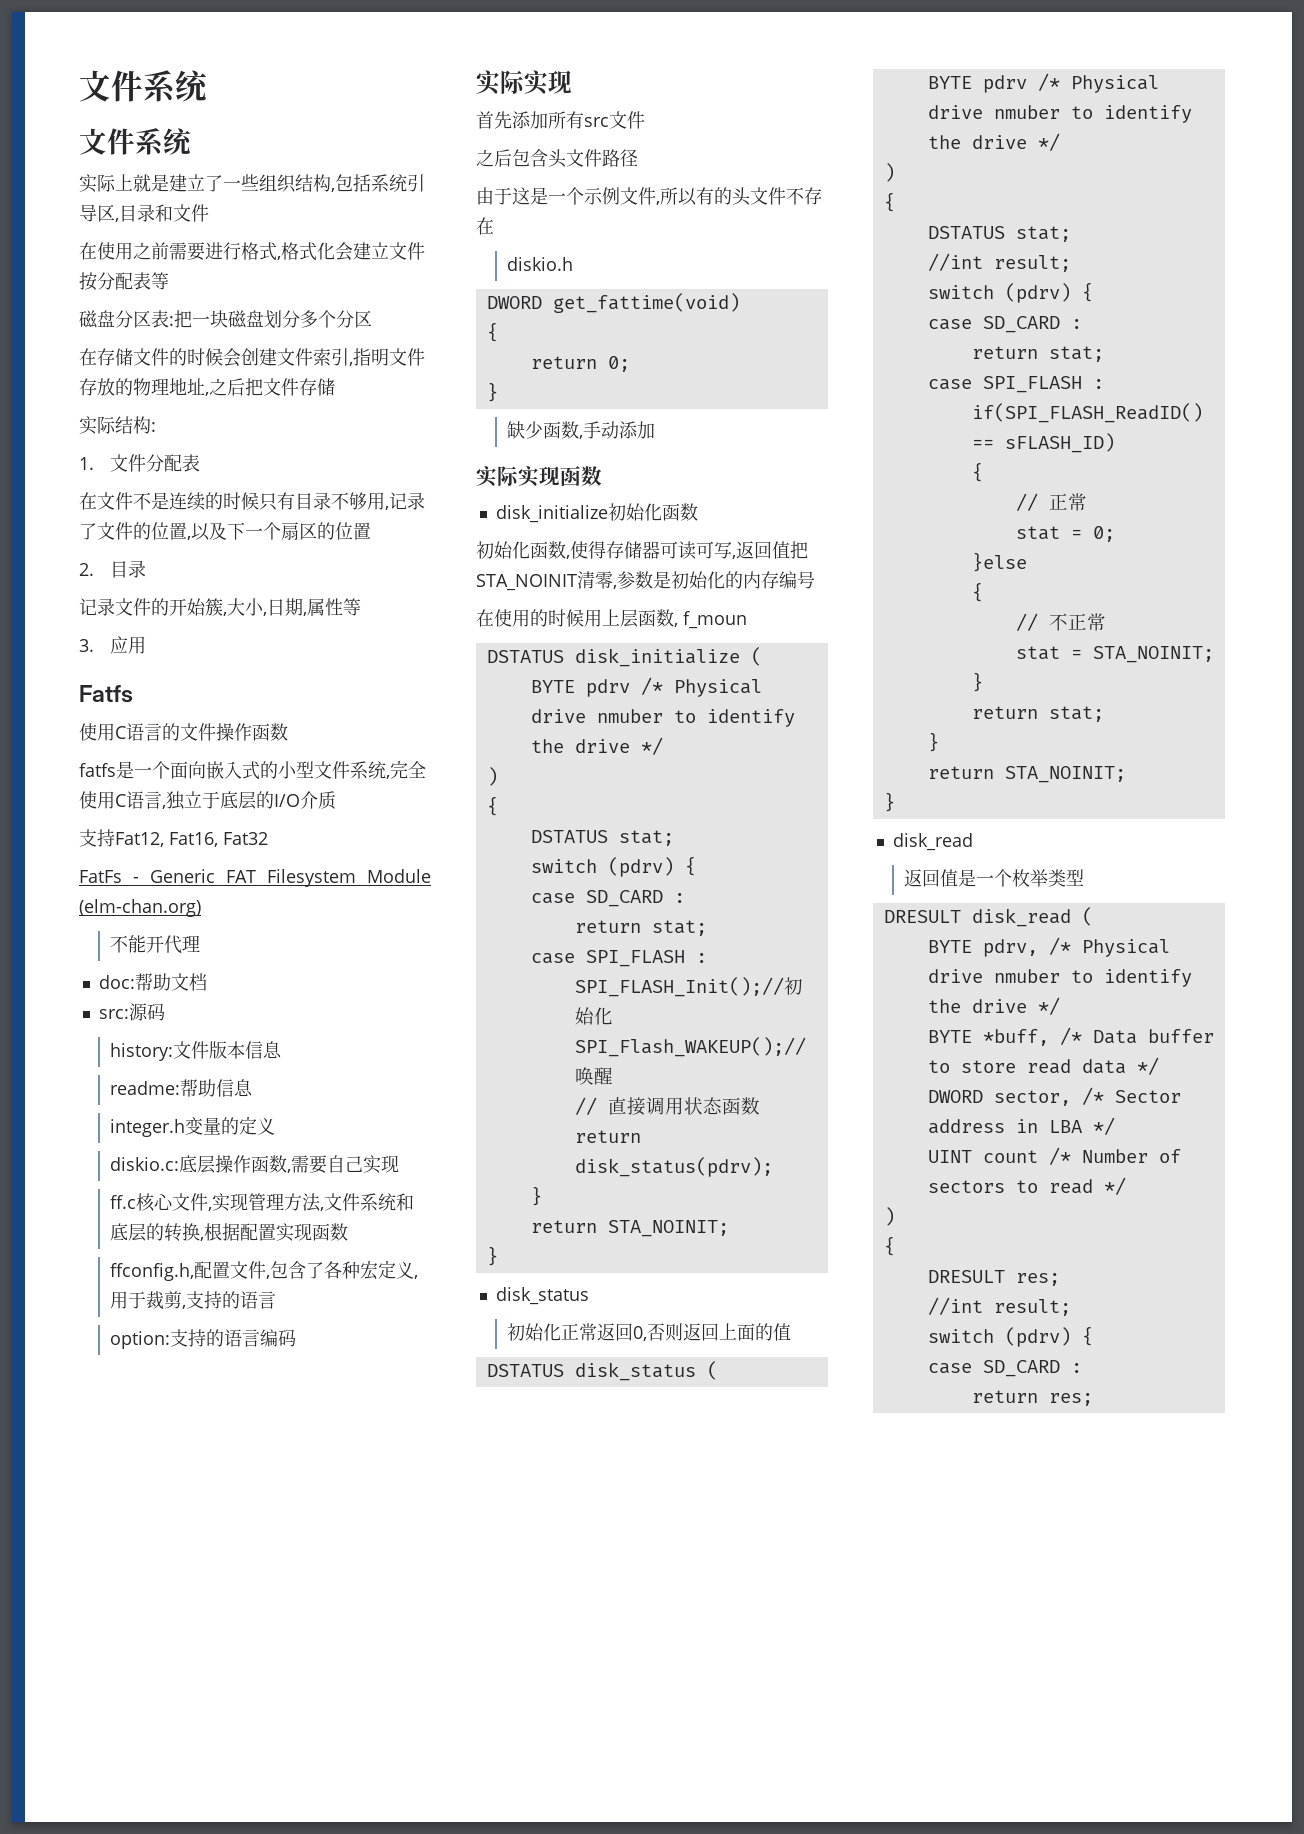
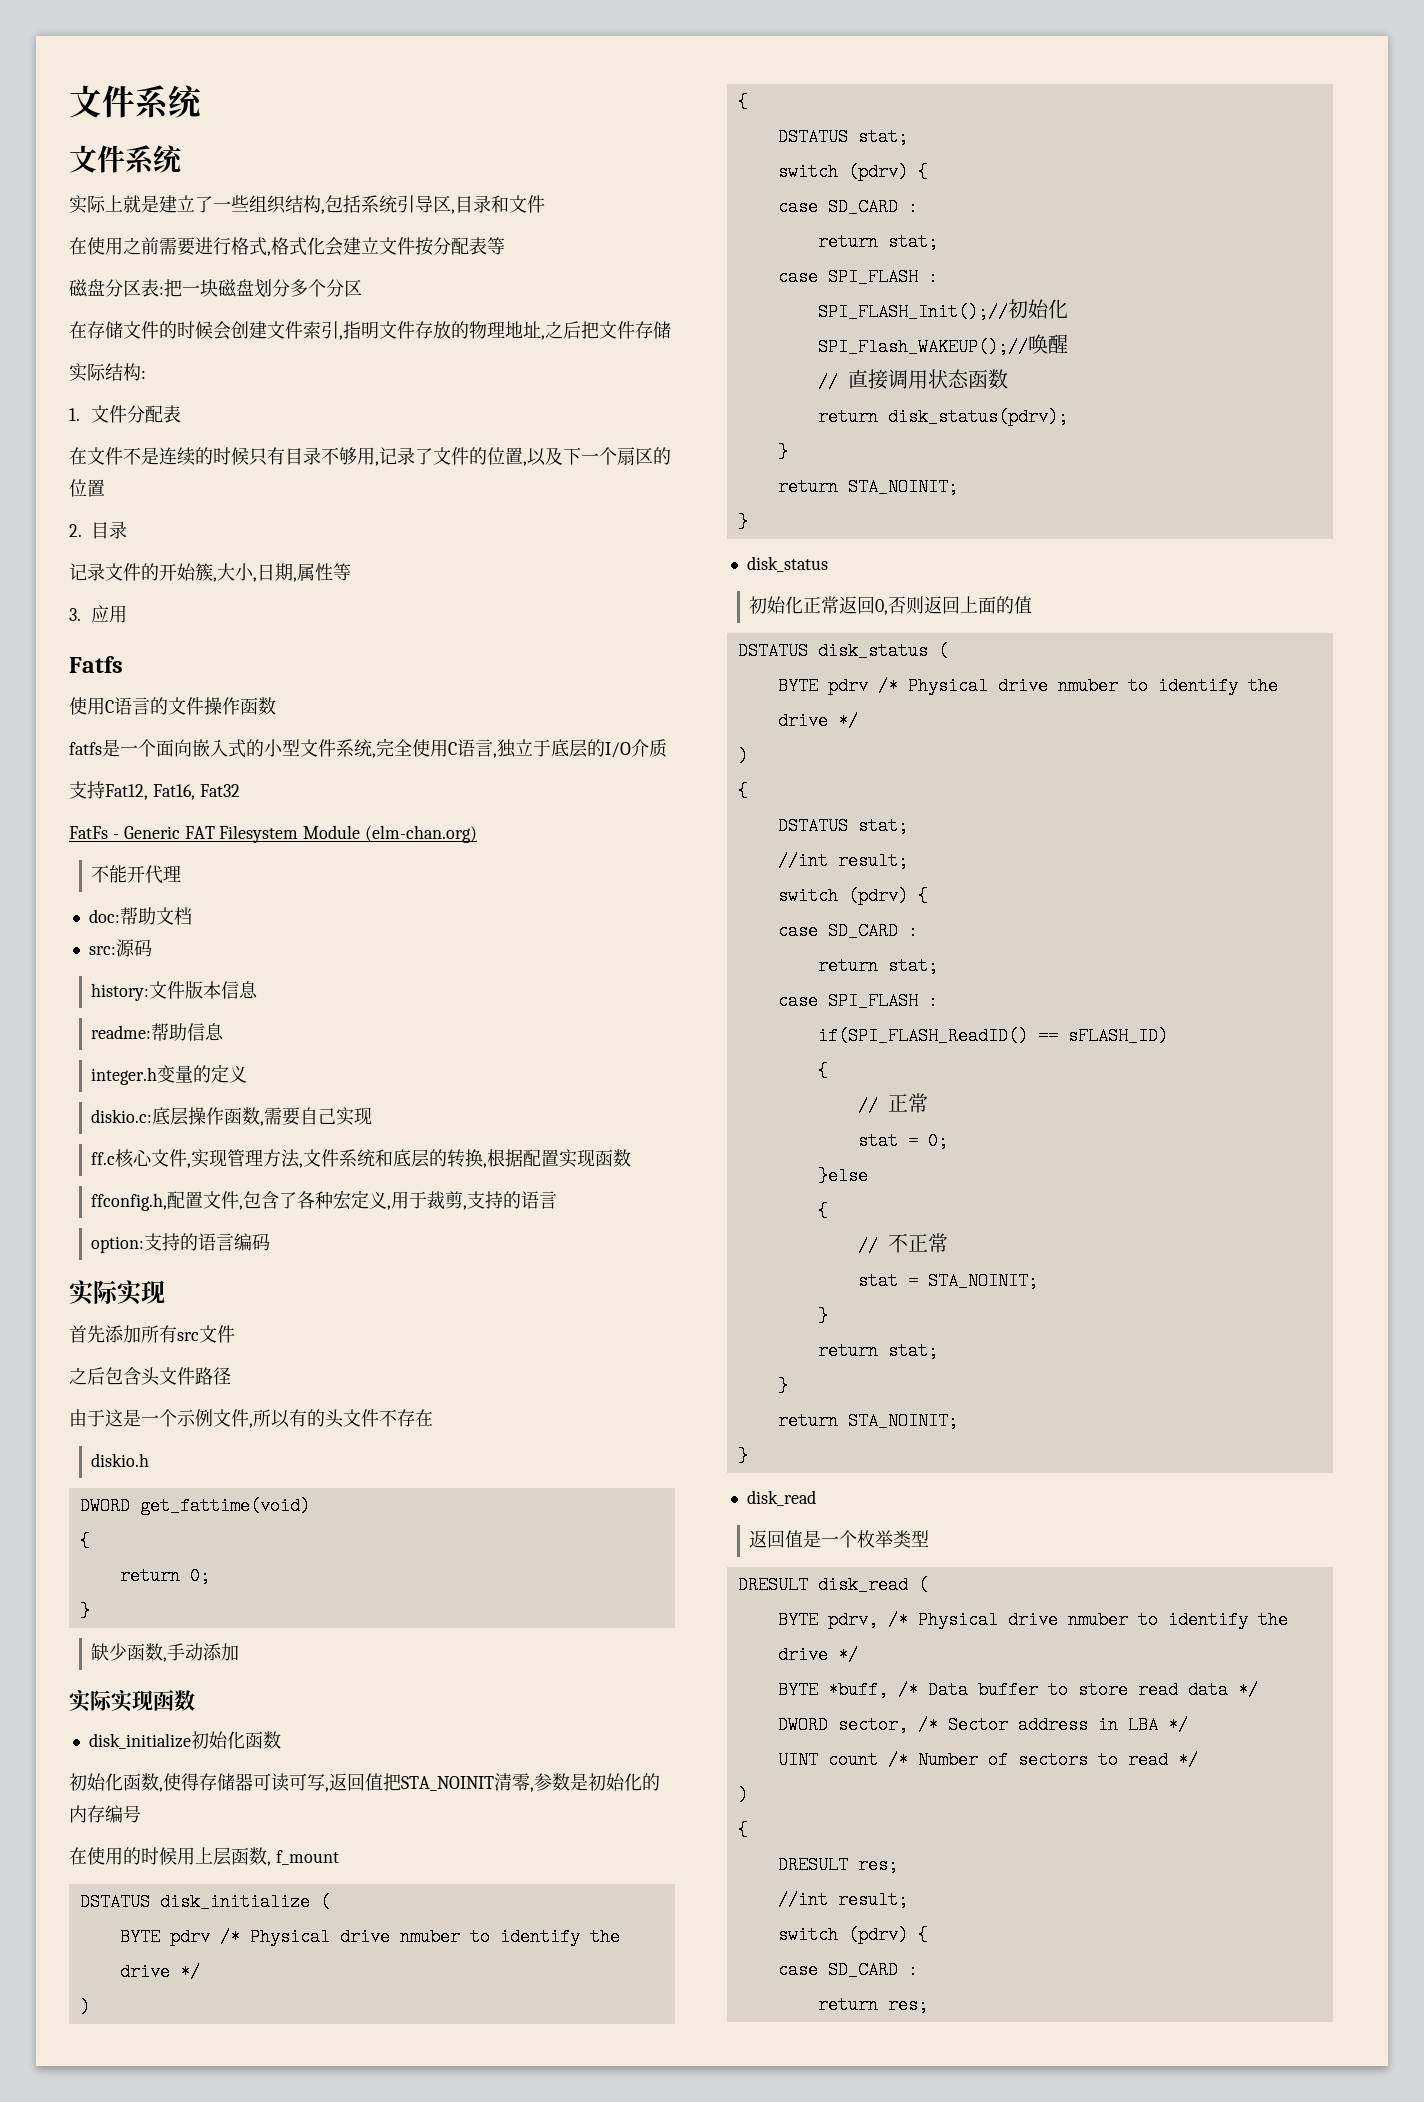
- 在使用的时候用上层函数, f_moun
+ 在使用的时候用上层函数, f_mount

